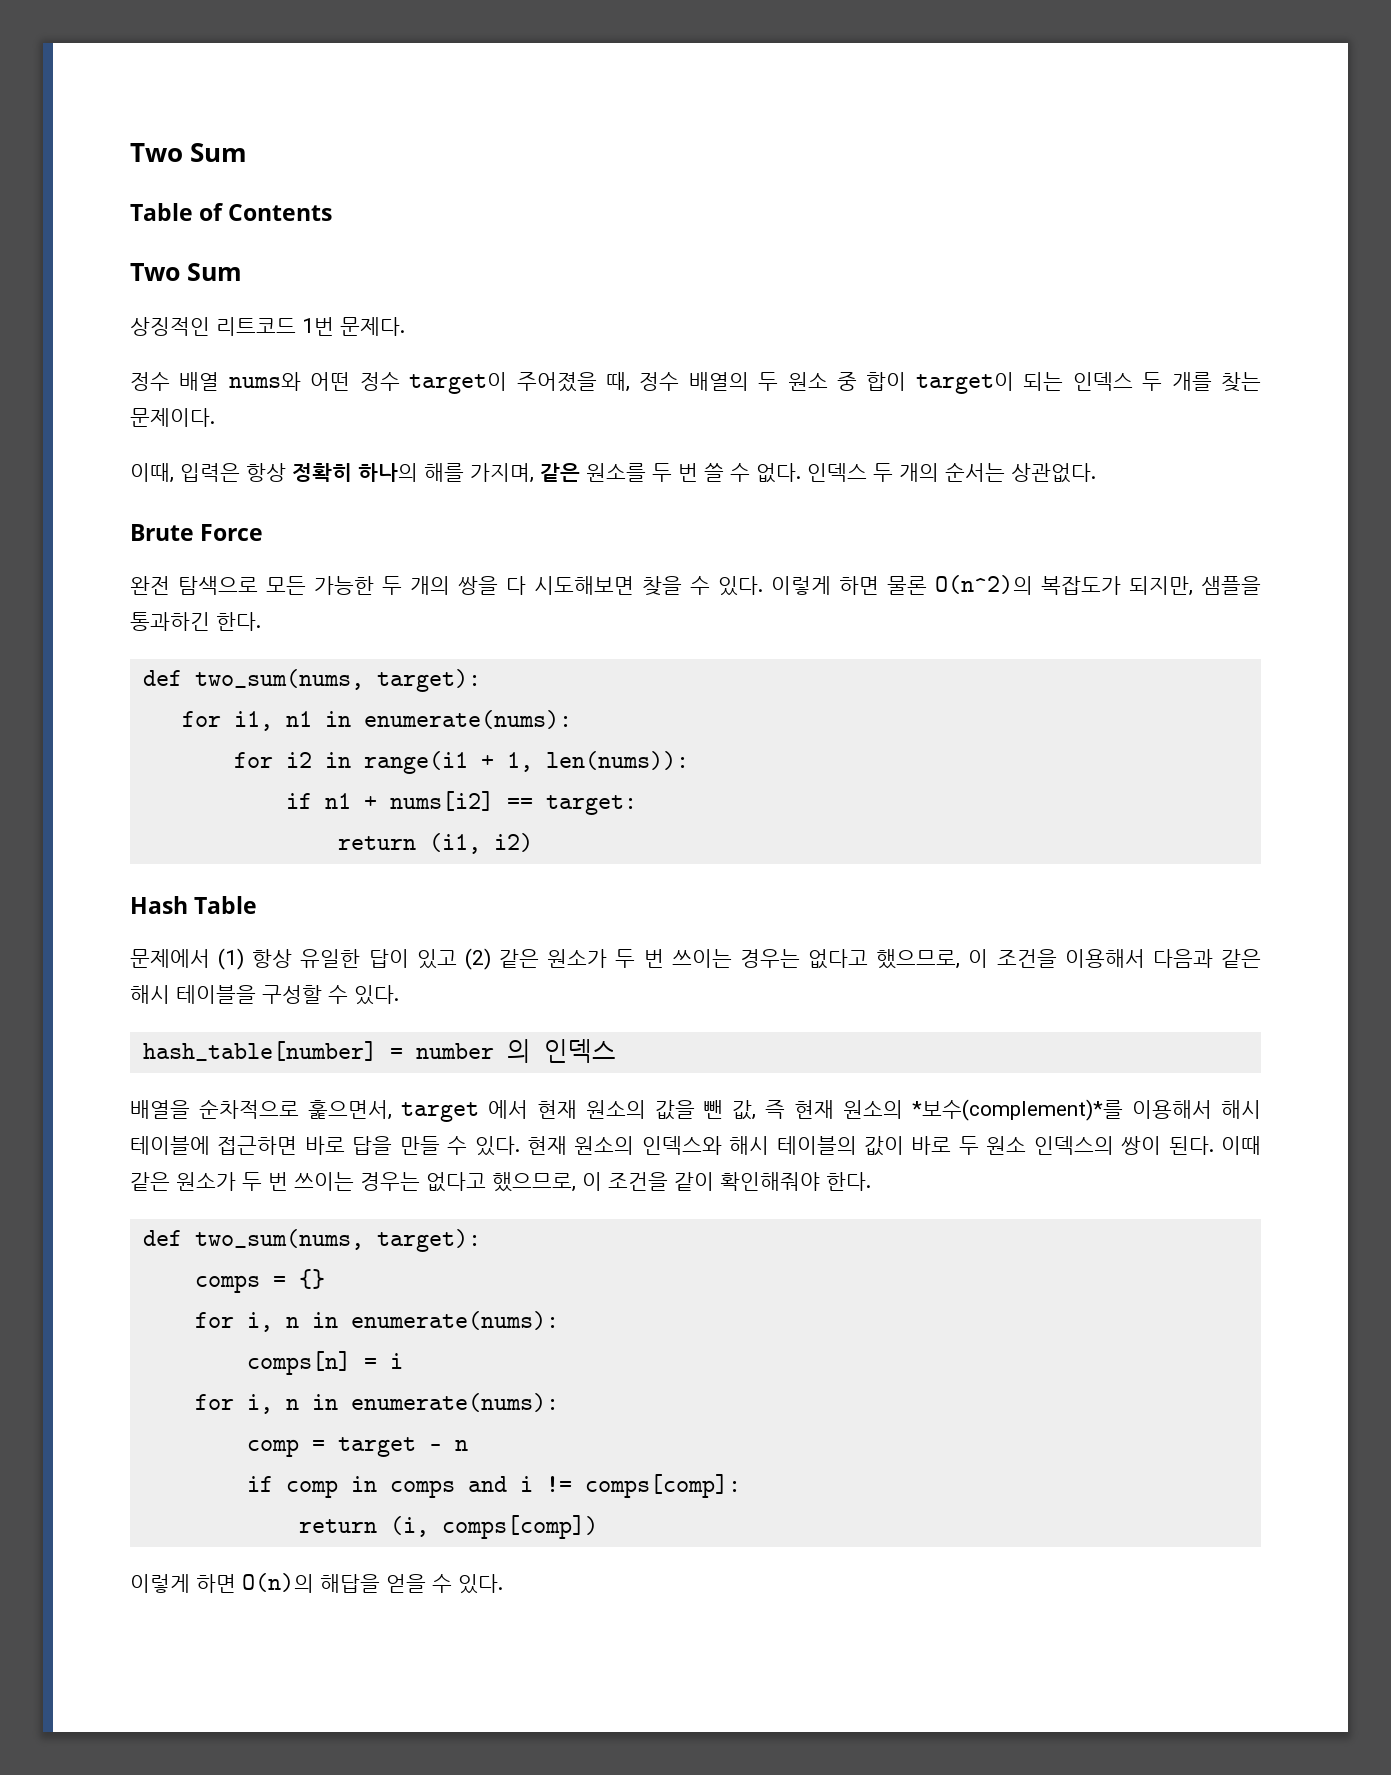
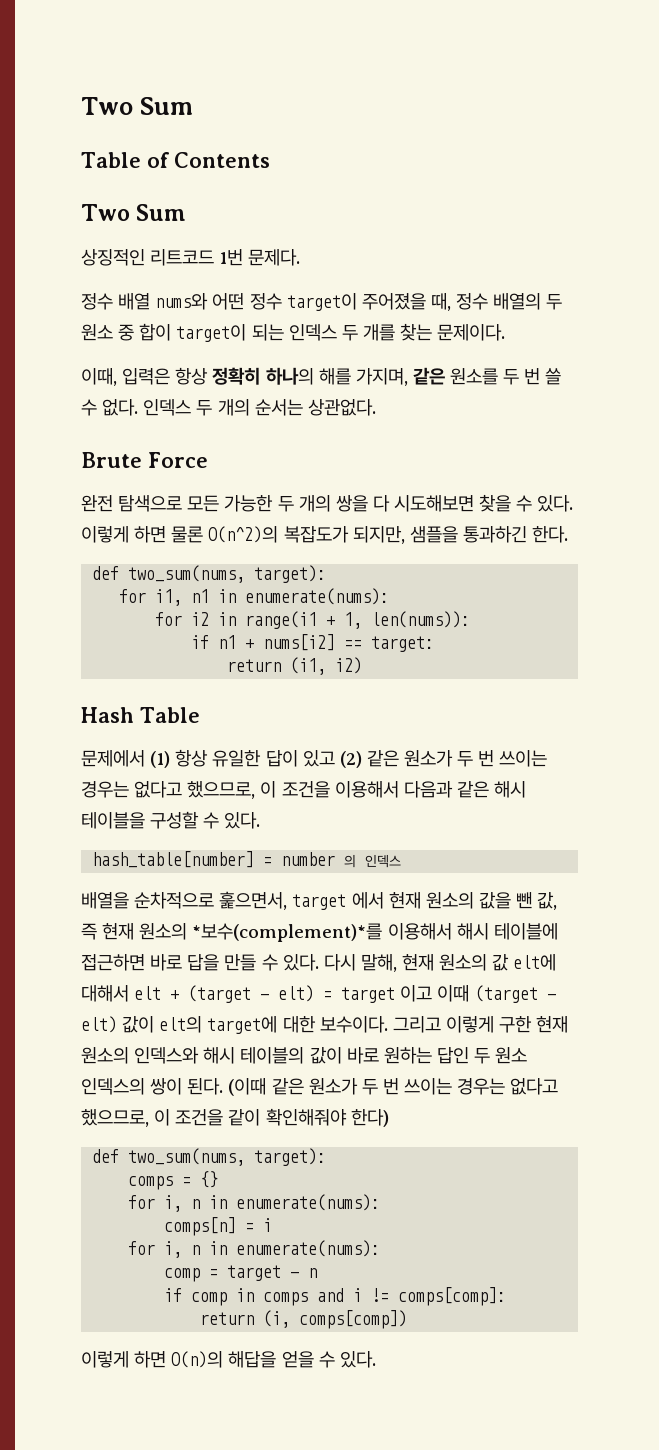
- 현재 원소의 인덱스와 해시 테이블의 값이 바로 두 원소 인덱스의 쌍이 된다.
+ 다시 말해, 현재 원소의 값 elt에 대해서 elt + (target - elt) = target 이고 이때 (target - elt) 값이 elt의 target에 대한 보수이다. 그리고 이렇게 구한 현재 원소의 인덱스와 해시 테이블의 값이 바로 원하는 답인 두 원소 인덱스의 쌍이 된다.
- 이때 같은 원소가 두 번 쓰이는 경우는 없다고 했으므로, 이 조건을 같이 확인해줘야 한다.
+ (이때 같은 원소가 두 번 쓰이는 경우는 없다고 했으므로, 이 조건을 같이 확인해줘야 한다)

